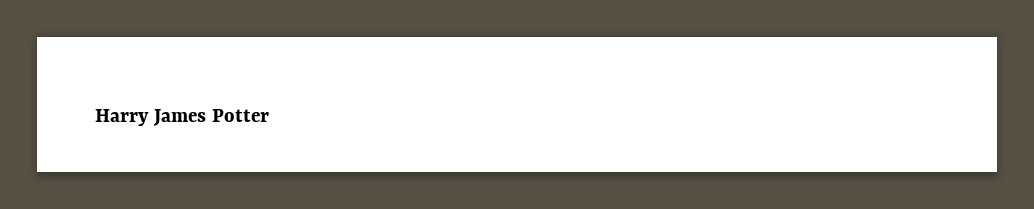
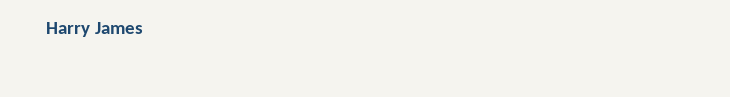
- Harry James Potter
+ Harry James

